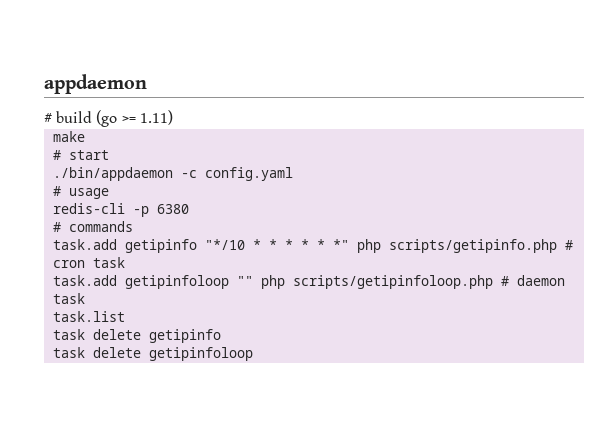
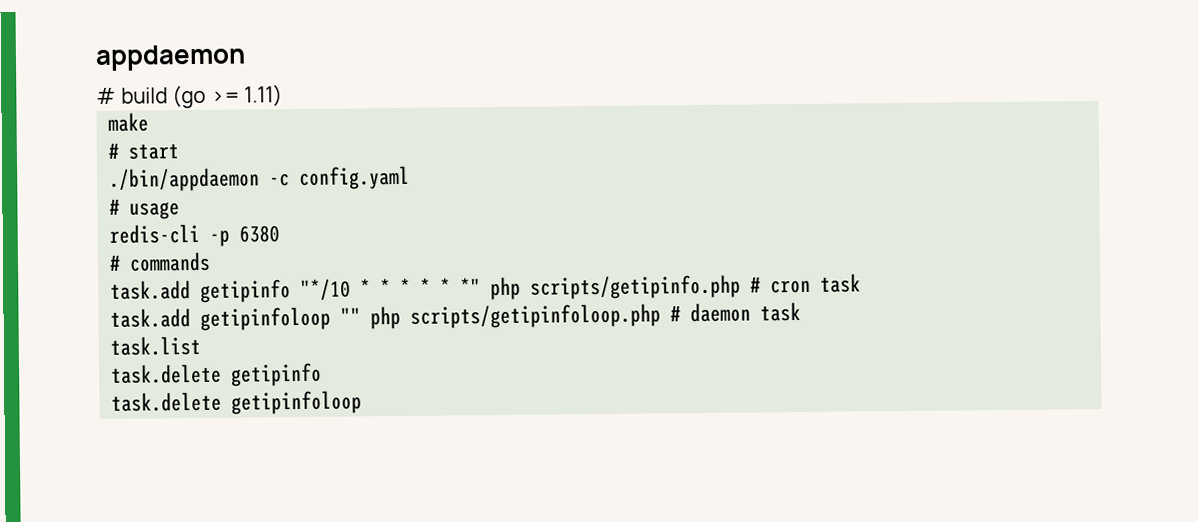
- task delete getipinfo
+ task.delete getipinfo
- task delete getipinfoloop
+ task.delete getipinfoloop

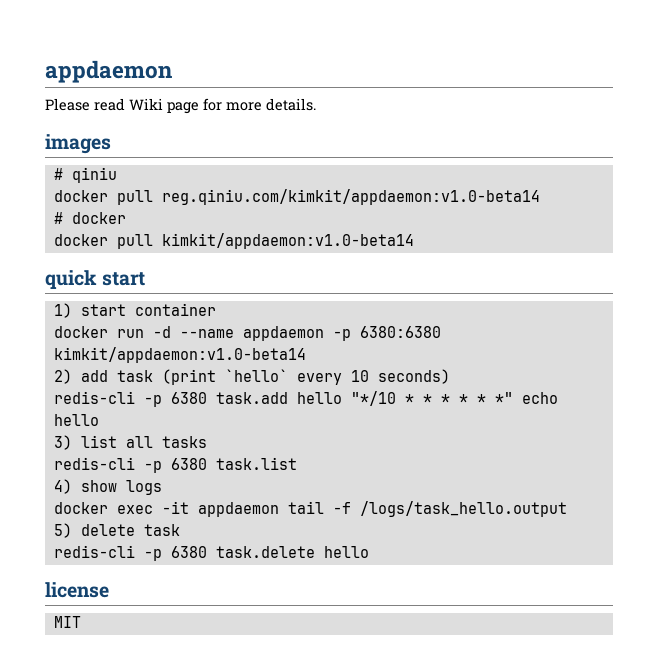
- # build (go >= 1.11)
- make
- # start
- ./bin/appdaemon -c config.yaml
- # usage
- redis-cli -p 6380
- # commands
- task.add getipinfo "*/10 * * * * * *" php scripts/getipinfo.php # cron task
- task.add getipinfoloop "" php scripts/getipinfoloop.php # daemon task
- task.list
- task.delete getipinfo
- task.delete getipinfoloop
+ Please read Wiki page for more details.
+ images
+ # qiniu
+ docker pull reg.qiniu.com/kimkit/appdaemon:v1.0-beta14
+ # docker
+ docker pull kimkit/appdaemon:v1.0-beta14
+ quick start
+ 1) start container
+ docker run -d --name appdaemon -p 6380:6380 kimkit/appdaemon:v1.0-beta14
+ 2) add task (print `hello` every 10 seconds)
+ redis-cli -p 6380 task.add hello "*/10 * * * * * *" echo hello
+ 3) list all tasks
+ redis-cli -p 6380 task.list
+ 4) show logs
+ docker exec -it appdaemon tail -f /logs/task_hello.output
+ 5) delete task
+ redis-cli -p 6380 task.delete hello
+ license
+ MIT

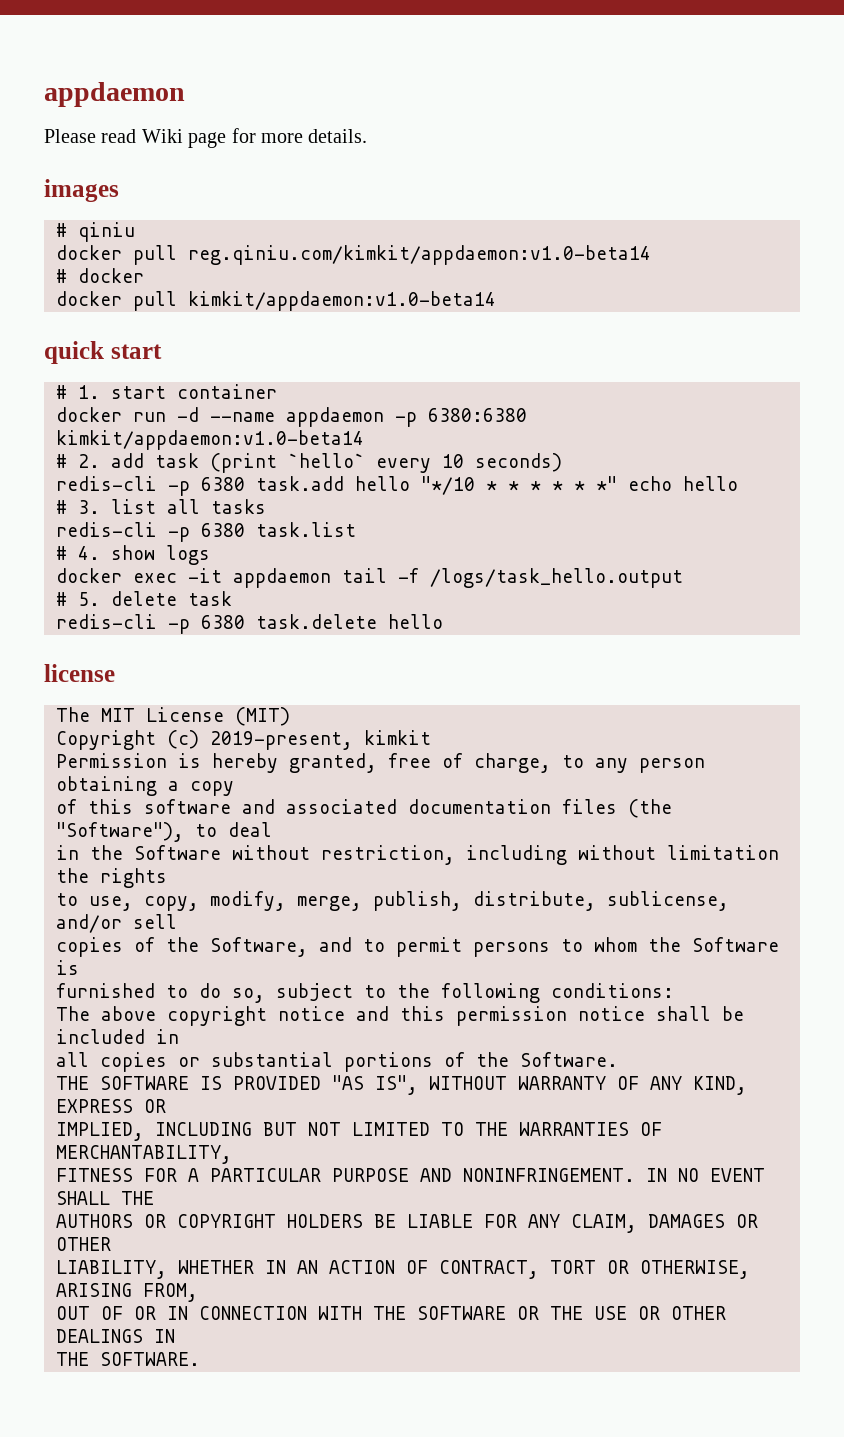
- 1) start container
+ # 1. start container
- 2) add task (print `hello` every 10 seconds)
+ # 2. add task (print `hello` every 10 seconds)
- 3) list all tasks
+ # 3. list all tasks
- 4) show logs
+ # 4. show logs
- 5) delete task
+ # 5. delete task
- MIT
+ The MIT License (MIT)
+ Copyright (c) 2019-present, kimkit
+ Permission is hereby granted, free of charge, to any person obtaining a copy
+ of this software and associated documentation files (the "Software"), to deal
+ in the Software without restriction, including without limitation the rights
+ to use, copy, modify, merge, publish, distribute, sublicense, and/or sell
+ copies of the Software, and to permit persons to whom the Software is
+ furnished to do so, subject to the following conditions:
+ The above copyright notice and this permission notice shall be included in
+ all copies or substantial portions of the Software.
+ THE SOFTWARE IS PROVIDED "AS IS", WITHOUT WARRANTY OF ANY KIND, EXPRESS OR
+ IMPLIED, INCLUDING BUT NOT LIMITED TO THE WARRANTIES OF MERCHANTABILITY,
+ FITNESS FOR A PARTICULAR PURPOSE AND NONINFRINGEMENT. IN NO EVENT SHALL THE
+ AUTHORS OR COPYRIGHT HOLDERS BE LIABLE FOR ANY CLAIM, DAMAGES OR OTHER
+ LIABILITY, WHETHER IN AN ACTION OF CONTRACT, TORT OR OTHERWISE, ARISING FROM,
+ OUT OF OR IN CONNECTION WITH THE SOFTWARE OR THE USE OR OTHER DEALINGS IN
+ THE SOFTWARE.

